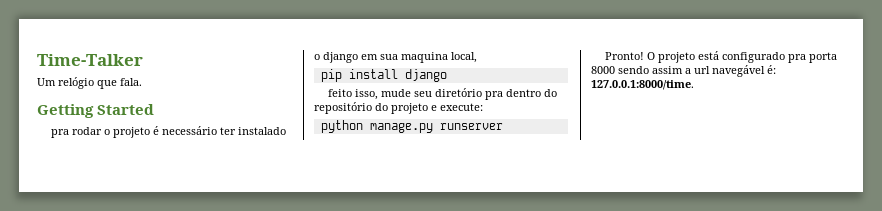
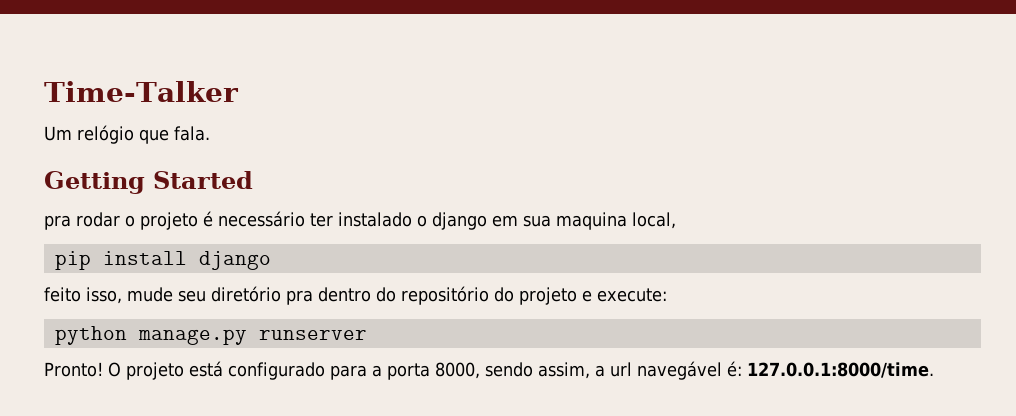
- O projeto está configurado pra porta 8000 sendo assim a url navegável é: 127.0.0.1:8000/time.
+ O projeto está configurado para a porta 8000, sendo assim, a url navegável é: 127.0.0.1:8000/time.

